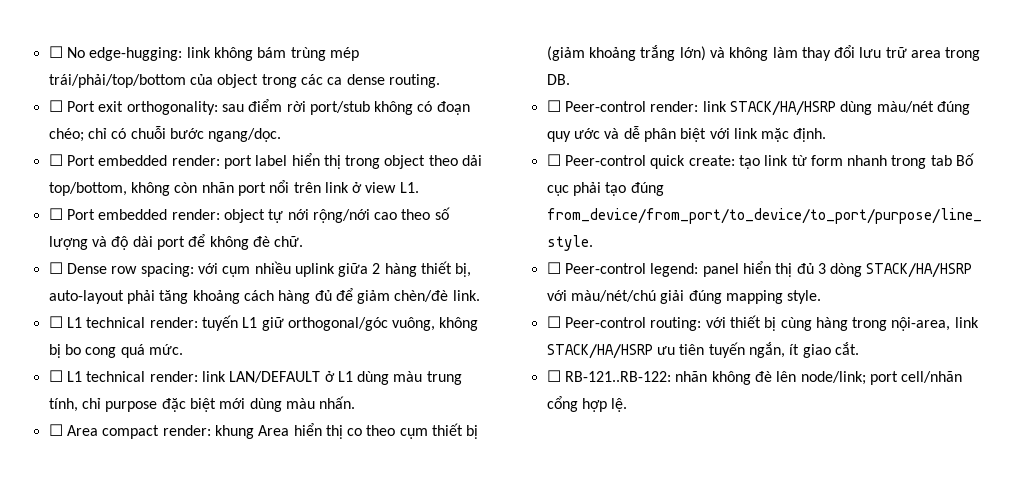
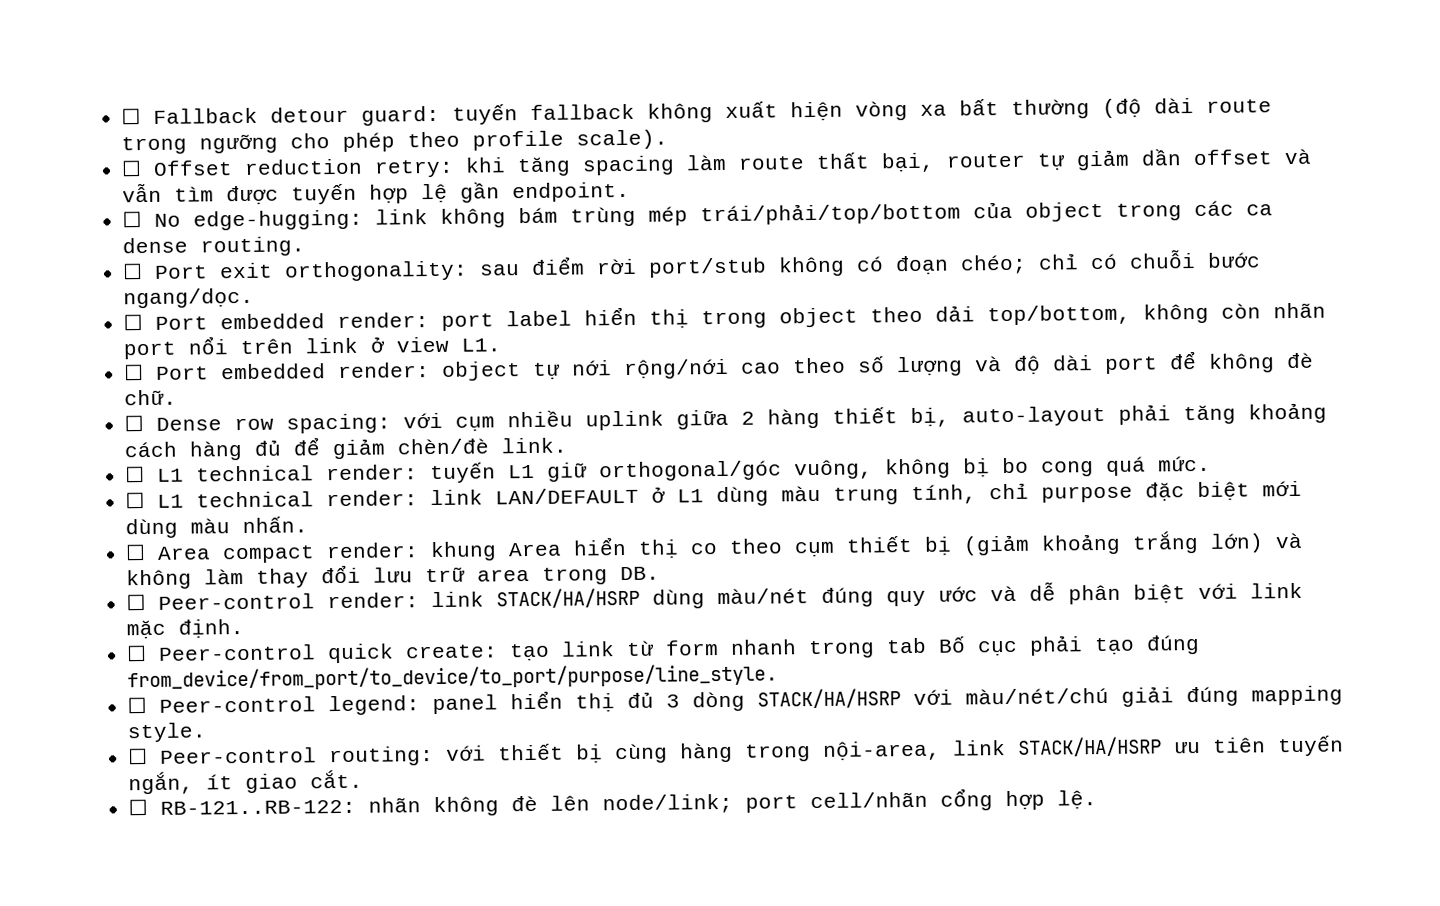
+ ☐ Fallback detour guard: tuyến fallback không xuất hiện vòng xa bất thường (độ dài route trong ngưỡng cho phép theo profile scale).
+ ☐ Offset reduction retry: khi tăng spacing làm route thất bại, router tự giảm dần offset và vẫn tìm được tuyến hợp lệ gần endpoint.

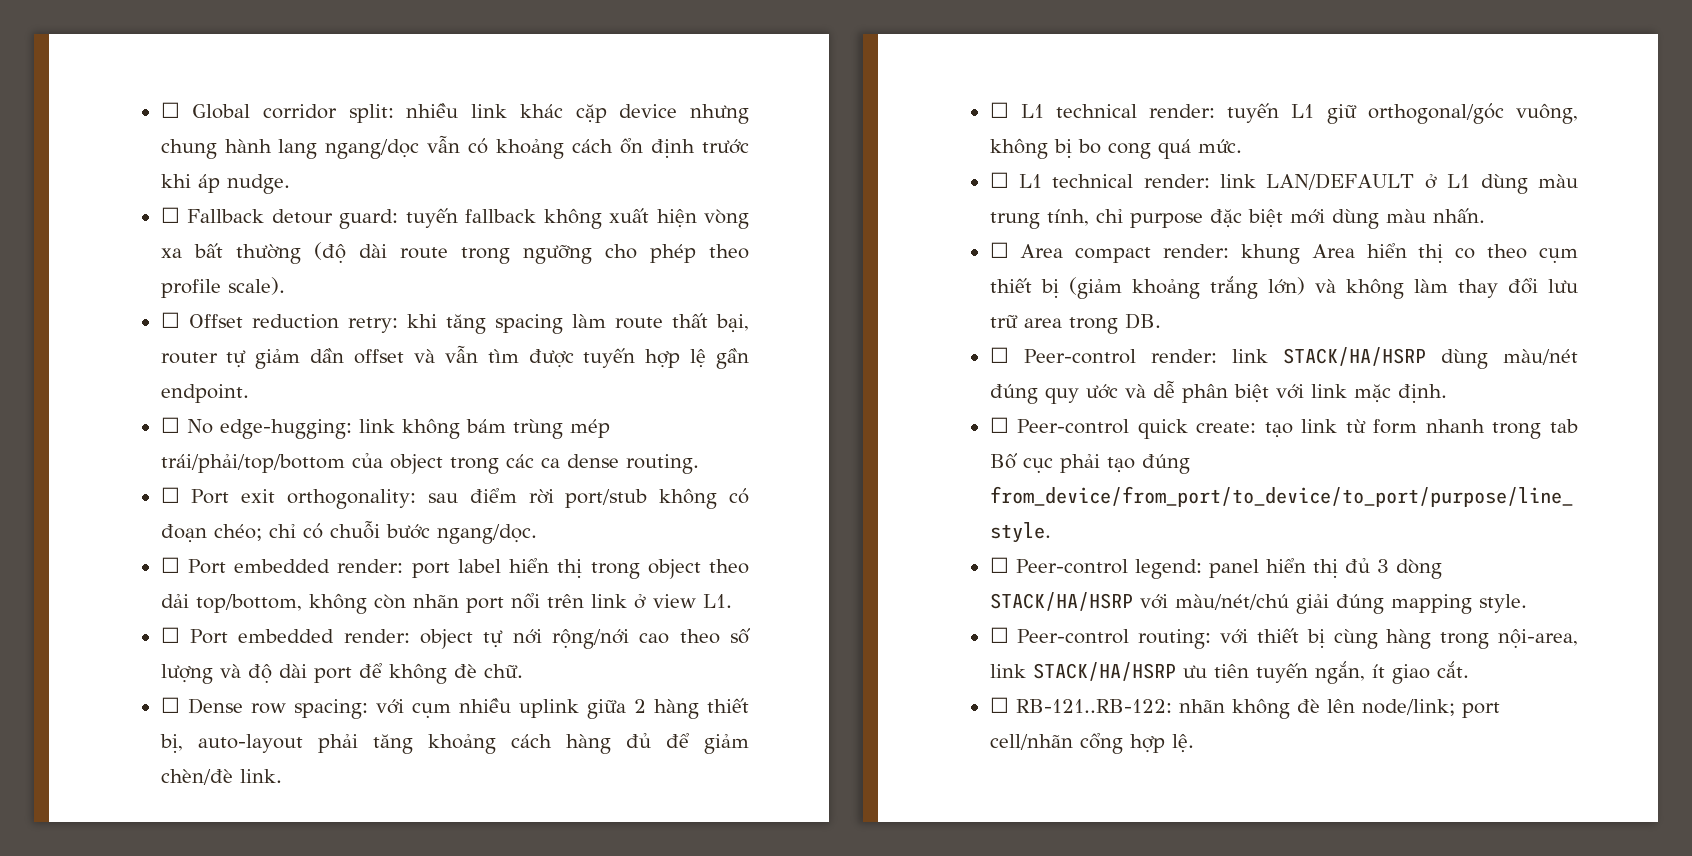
+ ☐ Global corridor split: nhiều link khác cặp device nhưng chung hành lang ngang/dọc vẫn có khoảng cách ổn định trước khi áp nudge.

